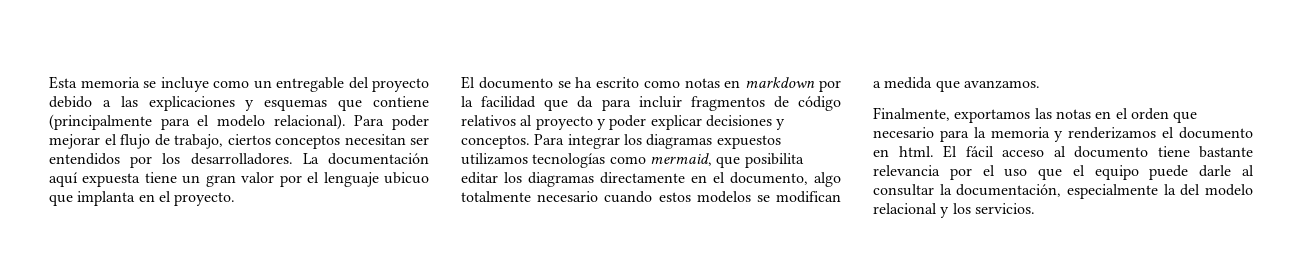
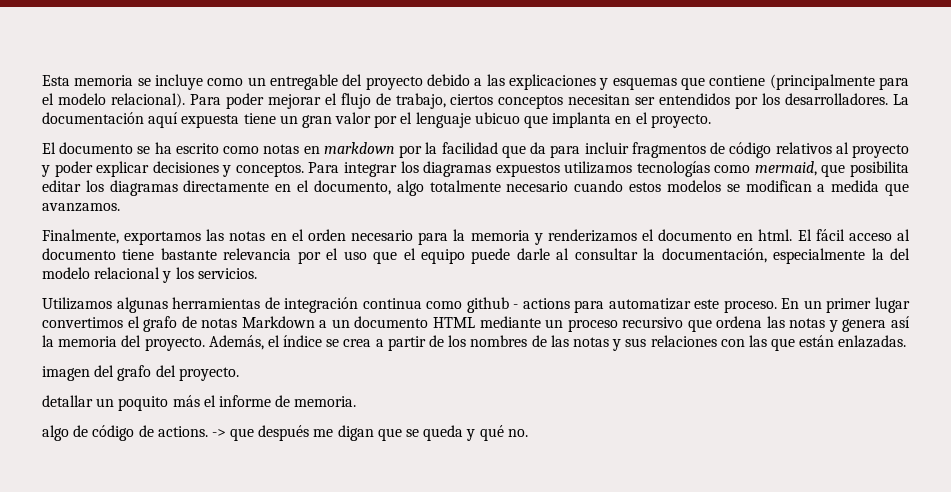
- Finalmente, exportamos las notas en el orden que necesario para la memoria y renderizamos el documento en html.
+ Finalmente, exportamos las notas en el orden necesario para la memoria y renderizamos el documento en html.
+ Utilizamos algunas herramientas de integración continua como github - actions para automatizar este proceso. En un primer lugar convertimos el grafo de notas Markdown a un documento HTML mediante un proceso recursivo que ordena las notas y genera así la memoria del proyecto. Además, el índice se crea a partir de los nombres de las notas y sus relaciones con las que están enlazadas.
+ imagen del grafo del proyecto.
+ detallar un poquito más el informe de memoria.
+ algo de código de actions. -> que después me digan que se queda y qué no.

